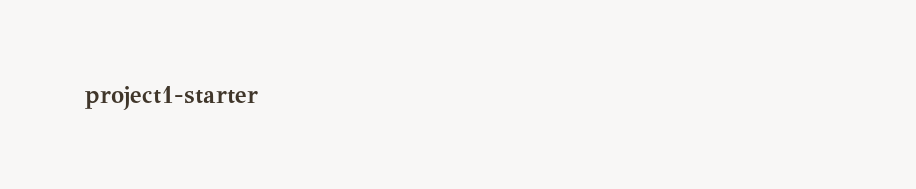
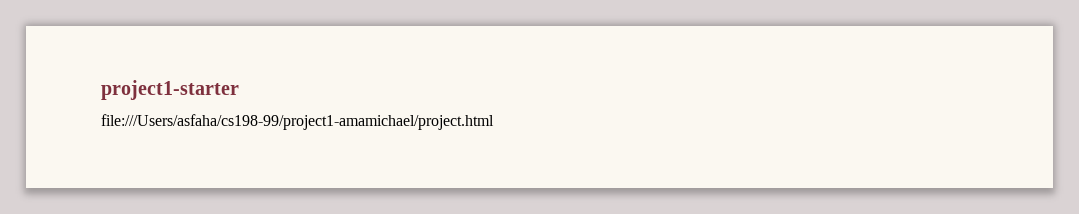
+ file:///Users/asfaha/cs198-99/project1-amamichael/project.html

